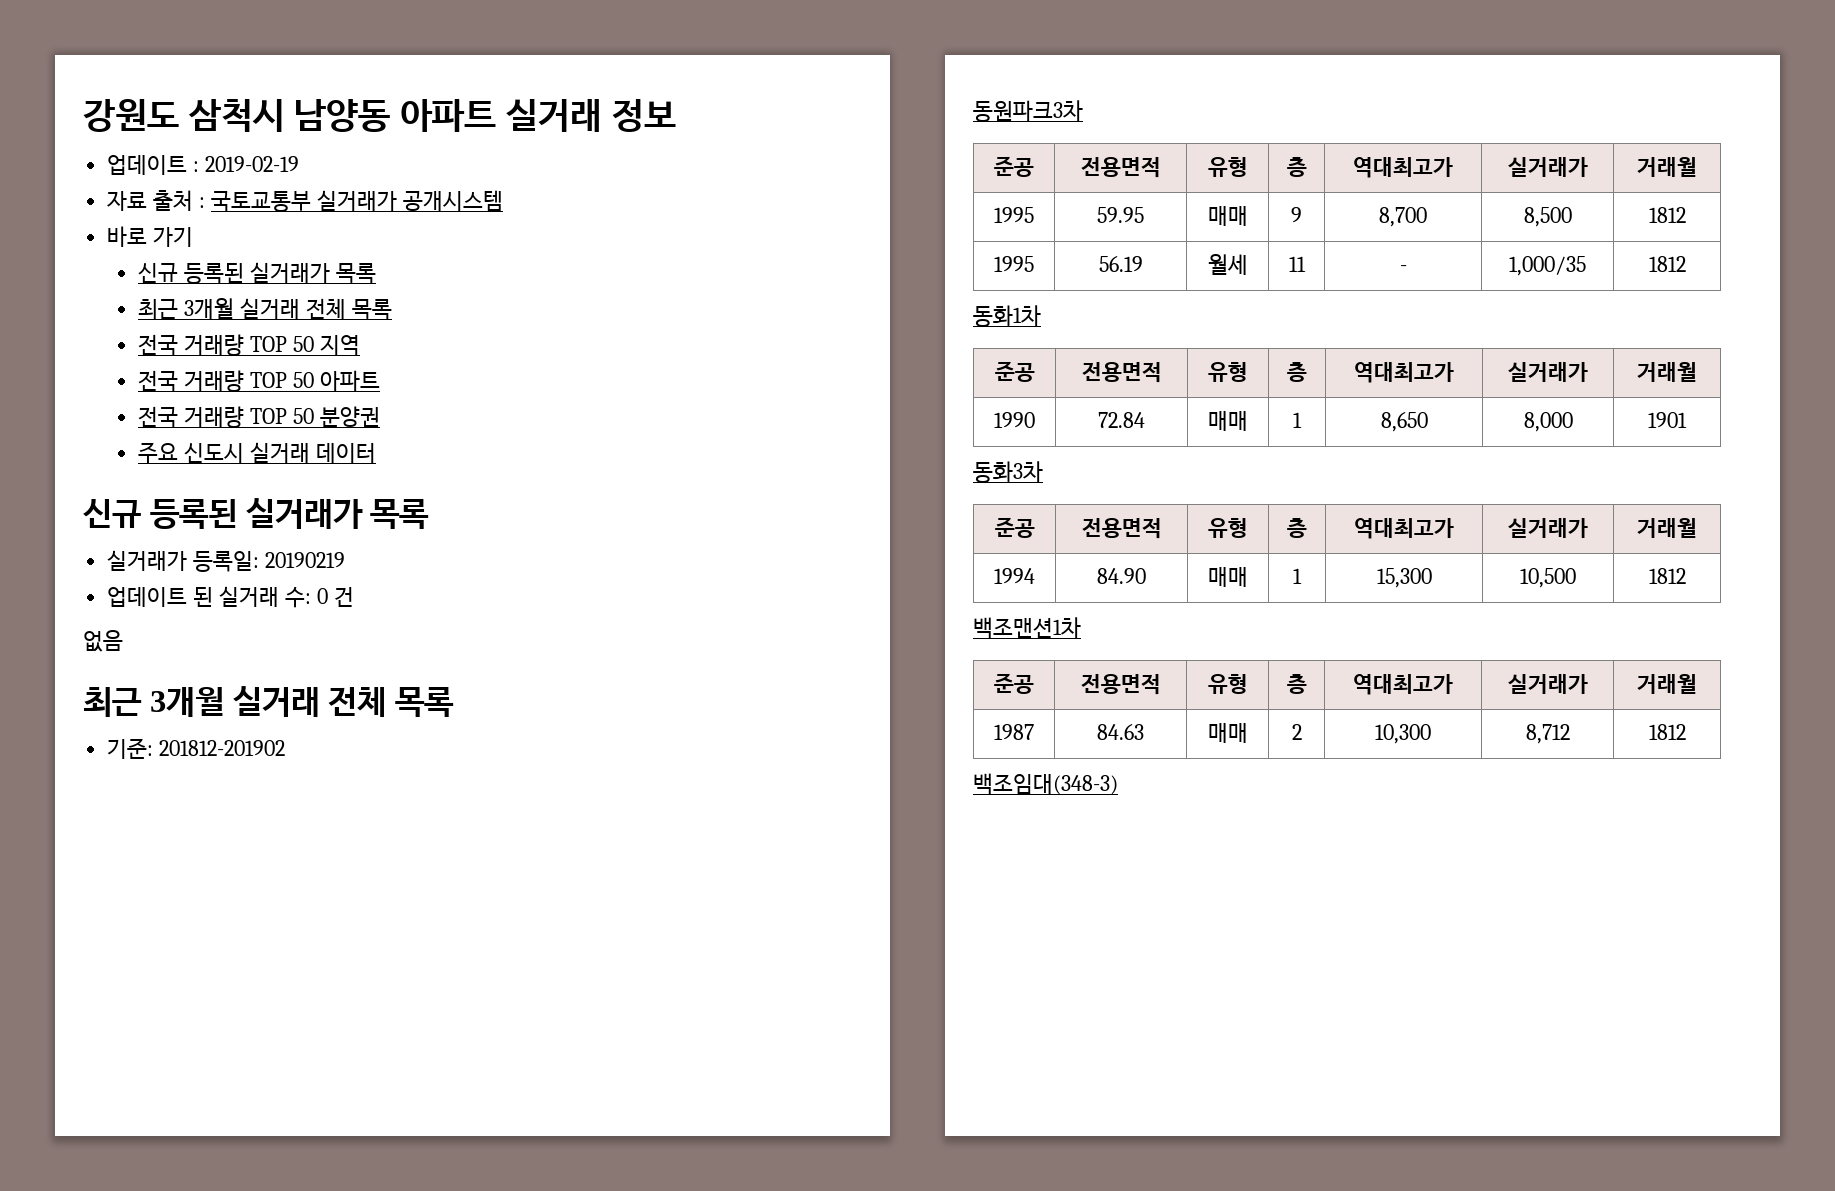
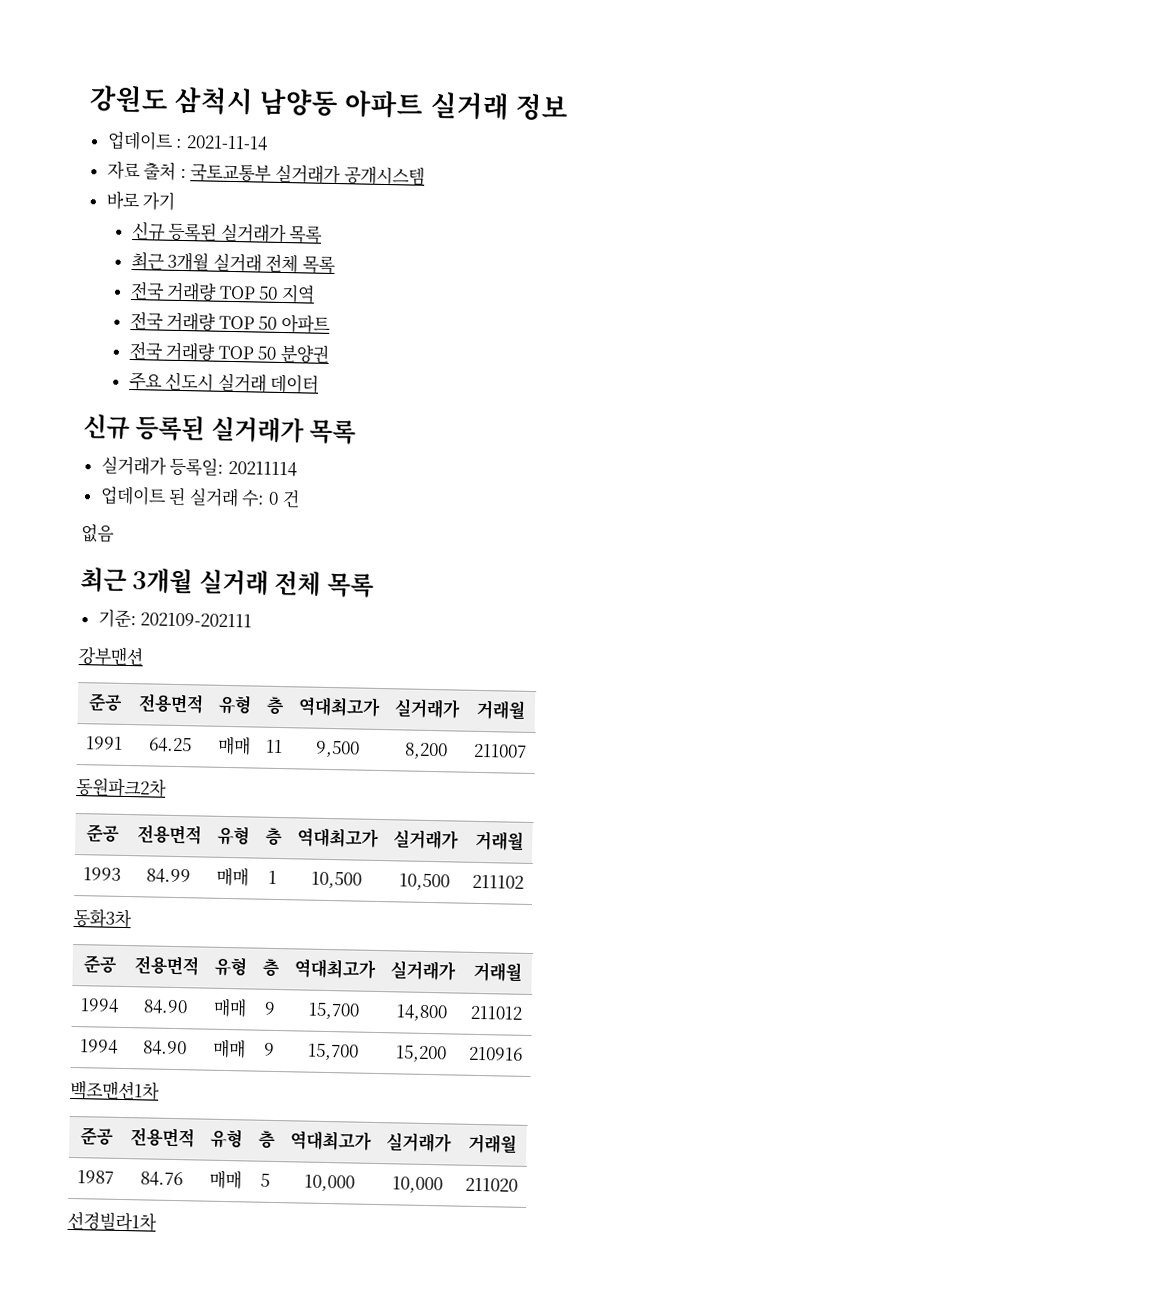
- 업데이트 : 2019-02-19
+ 업데이트 : 2021-11-14
- 실거래가 등록일: 20190219
+ 실거래가 등록일: 20211114
- 기준: 201812-201902
- 동원파크3차
+ 기준: 202109-202111
+ 강부맨션
  준공 | 전용면적 | 유형 | 층 | 역대최고가 | 실거래가 | 거래월
- 1995 | 59.95 | 매매 | 9 | 8,700 | 8,500 | 1812
- 1995 | 56.19 | 월세 | 11 | - | 1,000/35 | 1812
- 동화1차
+ 1991 | 64.25 | 매매 | 11 | 9,500 | 8,200 | 211007
+ 동원파크2차
  준공 | 전용면적 | 유형 | 층 | 역대최고가 | 실거래가 | 거래월
- 1990 | 72.84 | 매매 | 1 | 8,650 | 8,000 | 1901
+ 1993 | 84.99 | 매매 | 1 | 10,500 | 10,500 | 211102
- 1994 | 84.90 | 매매 | 1 | 15,300 | 10,500 | 1812
+ 1994 | 84.90 | 매매 | 9 | 15,700 | 14,800 | 211012
+ 1994 | 84.90 | 매매 | 9 | 15,700 | 15,200 | 210916
- 1987 | 84.63 | 매매 | 2 | 10,300 | 8,712 | 1812
- 백조임대(348-3)
+ 1987 | 84.76 | 매매 | 5 | 10,000 | 10,000 | 211020
+ 선경빌라1차

